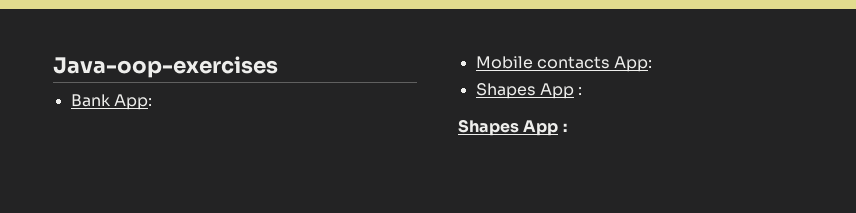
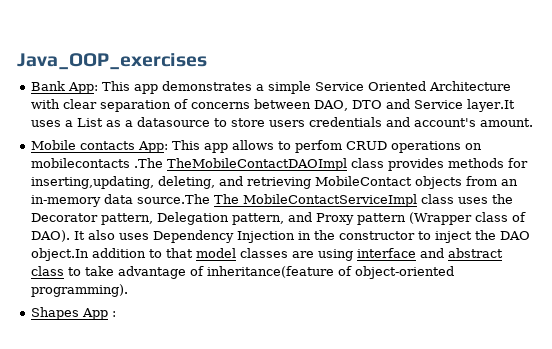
- Java-oop-exercises
+ Java_OOP_exercises
- Bank App:
- Mobile contacts App:
- Shapes App :
+ Bank App: This app demonstrates a simple Service Oriented Architecture with clear separation of concerns between DAO, DTO and Service layer.It uses a List as a datasource to store users credentials and account's amount.
+ Mobile contacts App: This app allows to perfom CRUD operations on mobilecontacts .The TheMobileContactDAOImpl class provides methods for inserting,updating, deleting, and retrieving MobileContact objects from an in-memory data source.The The MobileContactServiceImpl class uses the Decorator pattern, Delegation pattern, and Proxy pattern (Wrapper class of DAO). It also uses Dependency Injection in the constructor to inject the DAO object.In addition to that model classes are using interface and abstract class to take advantage of inheritance(feature of object-oriented programming).

